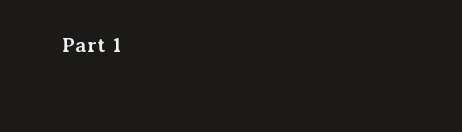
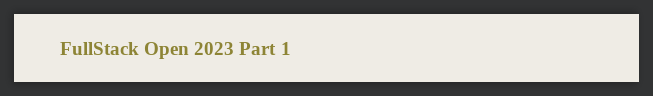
- Part 1
+ FullStack Open 2023 Part 1

